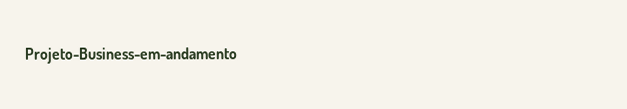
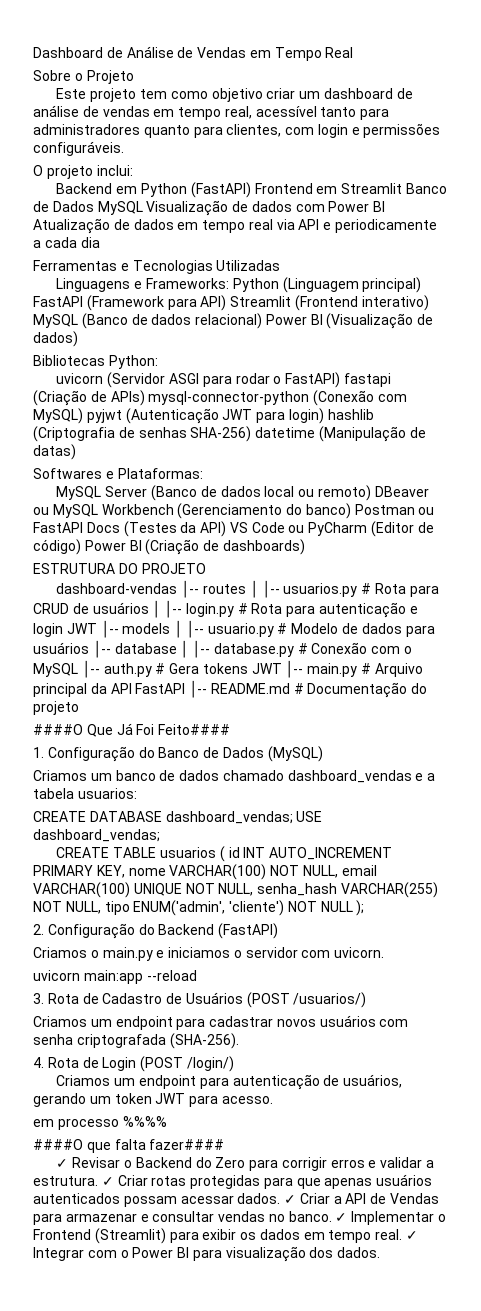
- Projeto-Business-em-andamento
+ Dashboard de Análise de Vendas em Tempo Real
+ Sobre o Projeto
+ Este projeto tem como objetivo criar um dashboard de análise de vendas em tempo real, acessível tanto para administradores quanto para clientes, com login e permissões configuráveis.
+ O projeto inclui:
+ Backend em Python (FastAPI) Frontend em Streamlit Banco de Dados MySQL Visualização de dados com Power BI Atualização de dados em tempo real via API e periodicamente a cada dia
+ Ferramentas e Tecnologias Utilizadas
+ Linguagens e Frameworks: Python (Linguagem principal) FastAPI (Framework para API) Streamlit (Frontend interativo) MySQL (Banco de dados relacional) Power BI (Visualização de dados)
+ Bibliotecas Python:
+ uvicorn (Servidor ASGI para rodar o FastAPI) fastapi (Criação de APIs) mysql-connector-python (Conexão com MySQL) pyjwt (Autenticação JWT para login) hashlib (Criptografia de senhas SHA-256) datetime (Manipulação de datas)
+ Softwares e Plataformas:
+ MySQL Server (Banco de dados local ou remoto) DBeaver ou MySQL Workbench (Gerenciamento do banco) Postman ou FastAPI Docs (Testes da API) VS Code ou PyCharm (Editor de código) Power BI (Criação de dashboards)
+ ESTRUTURA DO PROJETO
+ dashboard-vendas │-- routes │ │-- usuarios.py # Rota para CRUD de usuários │ │-- login.py # Rota para autenticação e login JWT │-- models │ │-- usuario.py # Modelo de dados para usuários │-- database │ │-- database.py # Conexão com o MySQL │-- auth.py # Gera tokens JWT │-- main.py # Arquivo principal da API FastAPI │-- README.md # Documentação do projeto
+ ####O Que Já Foi Feito####
+ 1. Configuração do Banco de Dados (MySQL)
+ Criamos um banco de dados chamado dashboard_vendas e a tabela usuarios:
+ CREATE DATABASE dashboard_vendas; USE dashboard_vendas;
+ CREATE TABLE usuarios ( id INT AUTO_INCREMENT PRIMARY KEY, nome VARCHAR(100) NOT NULL, email VARCHAR(100) UNIQUE NOT NULL, senha_hash VARCHAR(255) NOT NULL, tipo ENUM('admin', 'cliente') NOT NULL );
+ 2. Configuração do Backend (FastAPI)
+ Criamos o main.py e iniciamos o servidor com uvicorn.
+ uvicorn main:app --reload
+ 3. Rota de Cadastro de Usuários (POST /usuarios/)
+ Criamos um endpoint para cadastrar novos usuários com senha criptografada (SHA-256).
+ 4. Rota de Login (POST /login/)
+ Criamos um endpoint para autenticação de usuários, gerando um token JWT para acesso.
+ em processo %%%%
+ ####O que falta fazer####
+ ✓ Revisar o Backend do Zero para corrigir erros e validar a estrutura. ✓ Criar rotas protegidas para que apenas usuários autenticados possam acessar dados. ✓ Criar a API de Vendas para armazenar e consultar vendas no banco. ✓ Implementar o Frontend (Streamlit) para exibir os dados em tempo real. ✓ Integrar com o Power BI para visualização dos dados.

